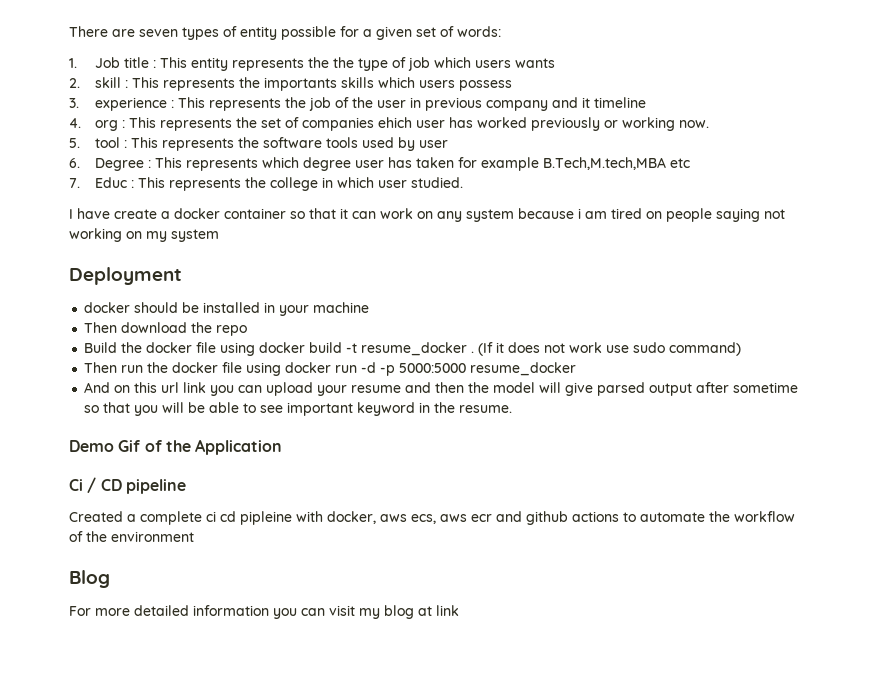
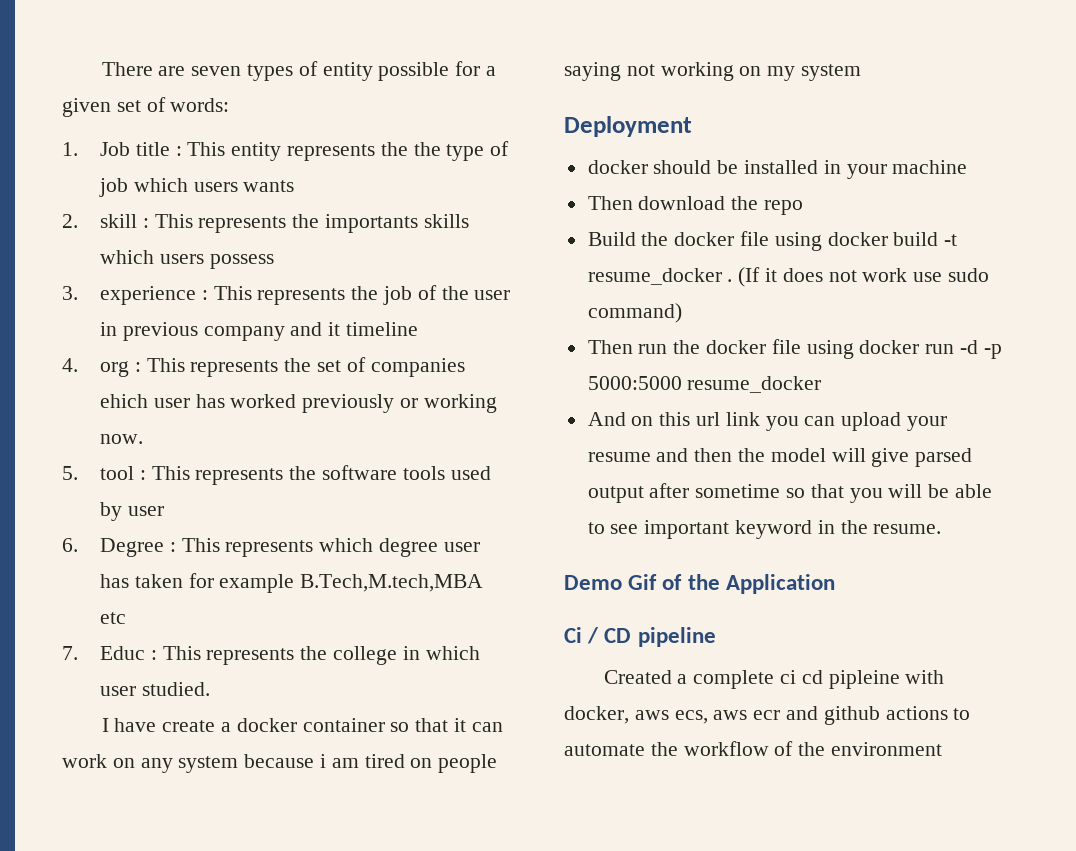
- Blog
- For more detailed information you can visit my blog at link

